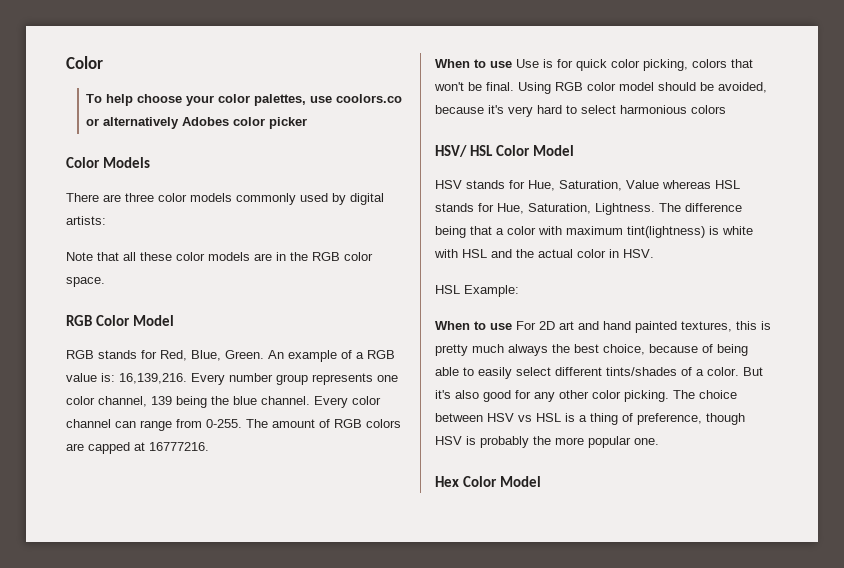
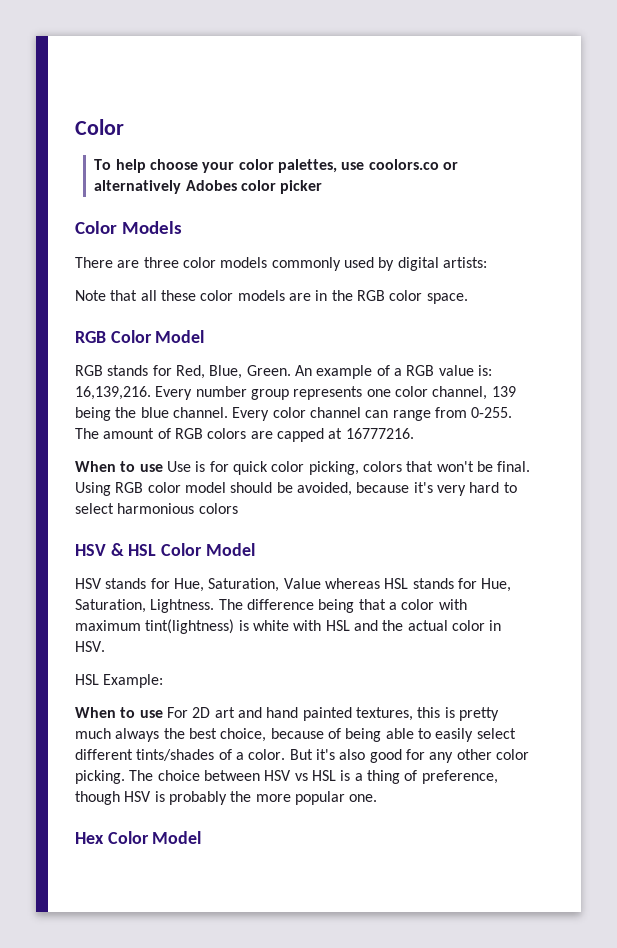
- HSV/ HSL Color Model
+ HSV & HSL Color Model

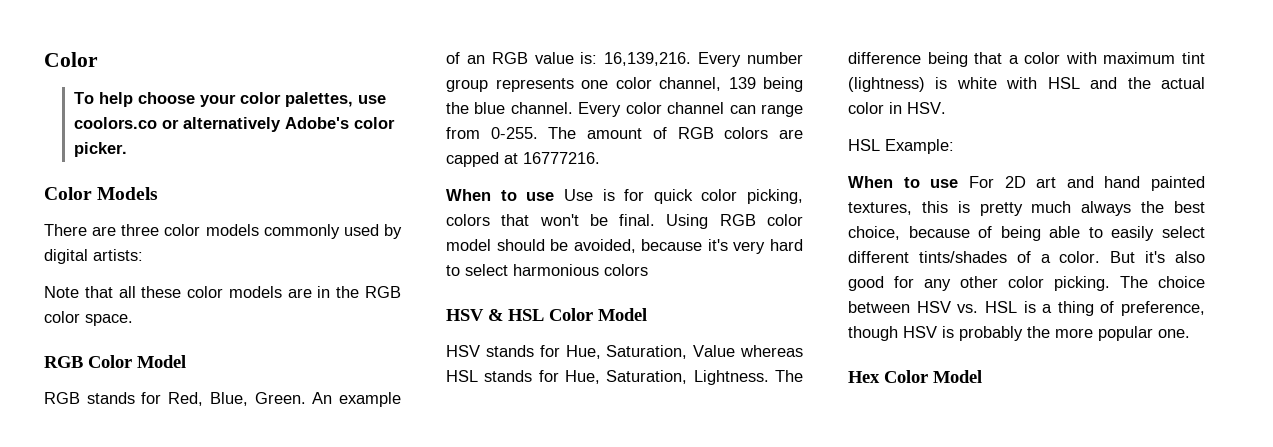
- To help choose your color palettes, use coolors.co or alternatively Adobes color picker
+ To help choose your color palettes, use coolors.co or alternatively Adobe's color picker.
- An example of a RGB value is: 16,139,216.
+ An example of an RGB value is: 16,139,216.
- The difference being that a color with maximum tint(lightness) is white with HSL and the actual color in HSV.
+ The difference being that a color with maximum tint (lightness) is white with HSL and the actual color in HSV.
- The choice between HSV vs HSL is a thing of preference, though HSV is probably the more popular one.
+ The choice between HSV vs. HSL is a thing of preference, though HSV is probably the more popular one.

